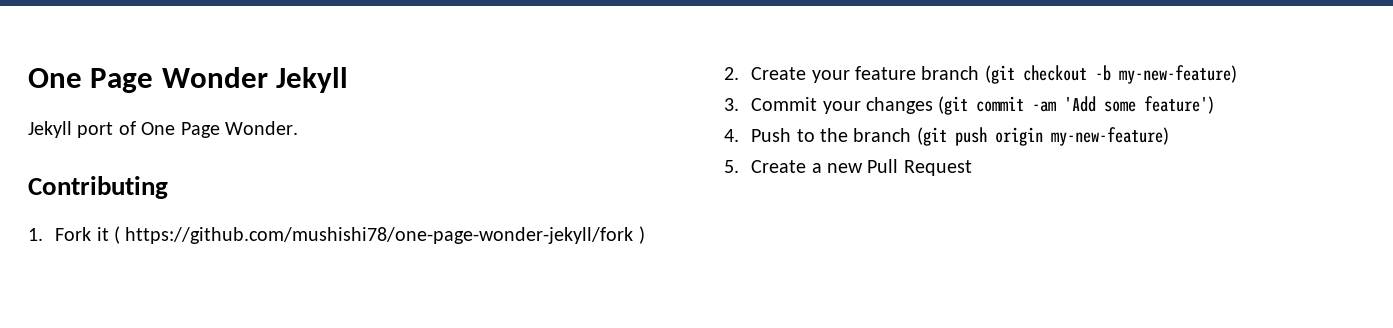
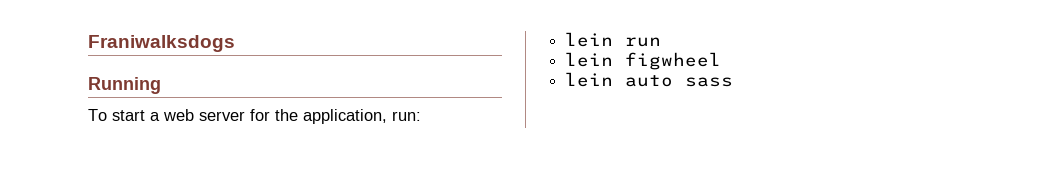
- One Page Wonder Jekyll
- Jekyll port of One Page Wonder.
- Contributing
- 1. Fork it ( https://github.com/mushishi78/one-page-wonder-jekyll/fork )
- 2. Create your feature branch (git checkout -b my-new-feature)
- 3. Commit your changes (git commit -am 'Add some feature')
- 4. Push to the branch (git push origin my-new-feature)
- 5. Create a new Pull Request
+ Franiwalksdogs
+ Running
+ To start a web server for the application, run:
+ lein run
+ lein figwheel
+ lein auto sass

